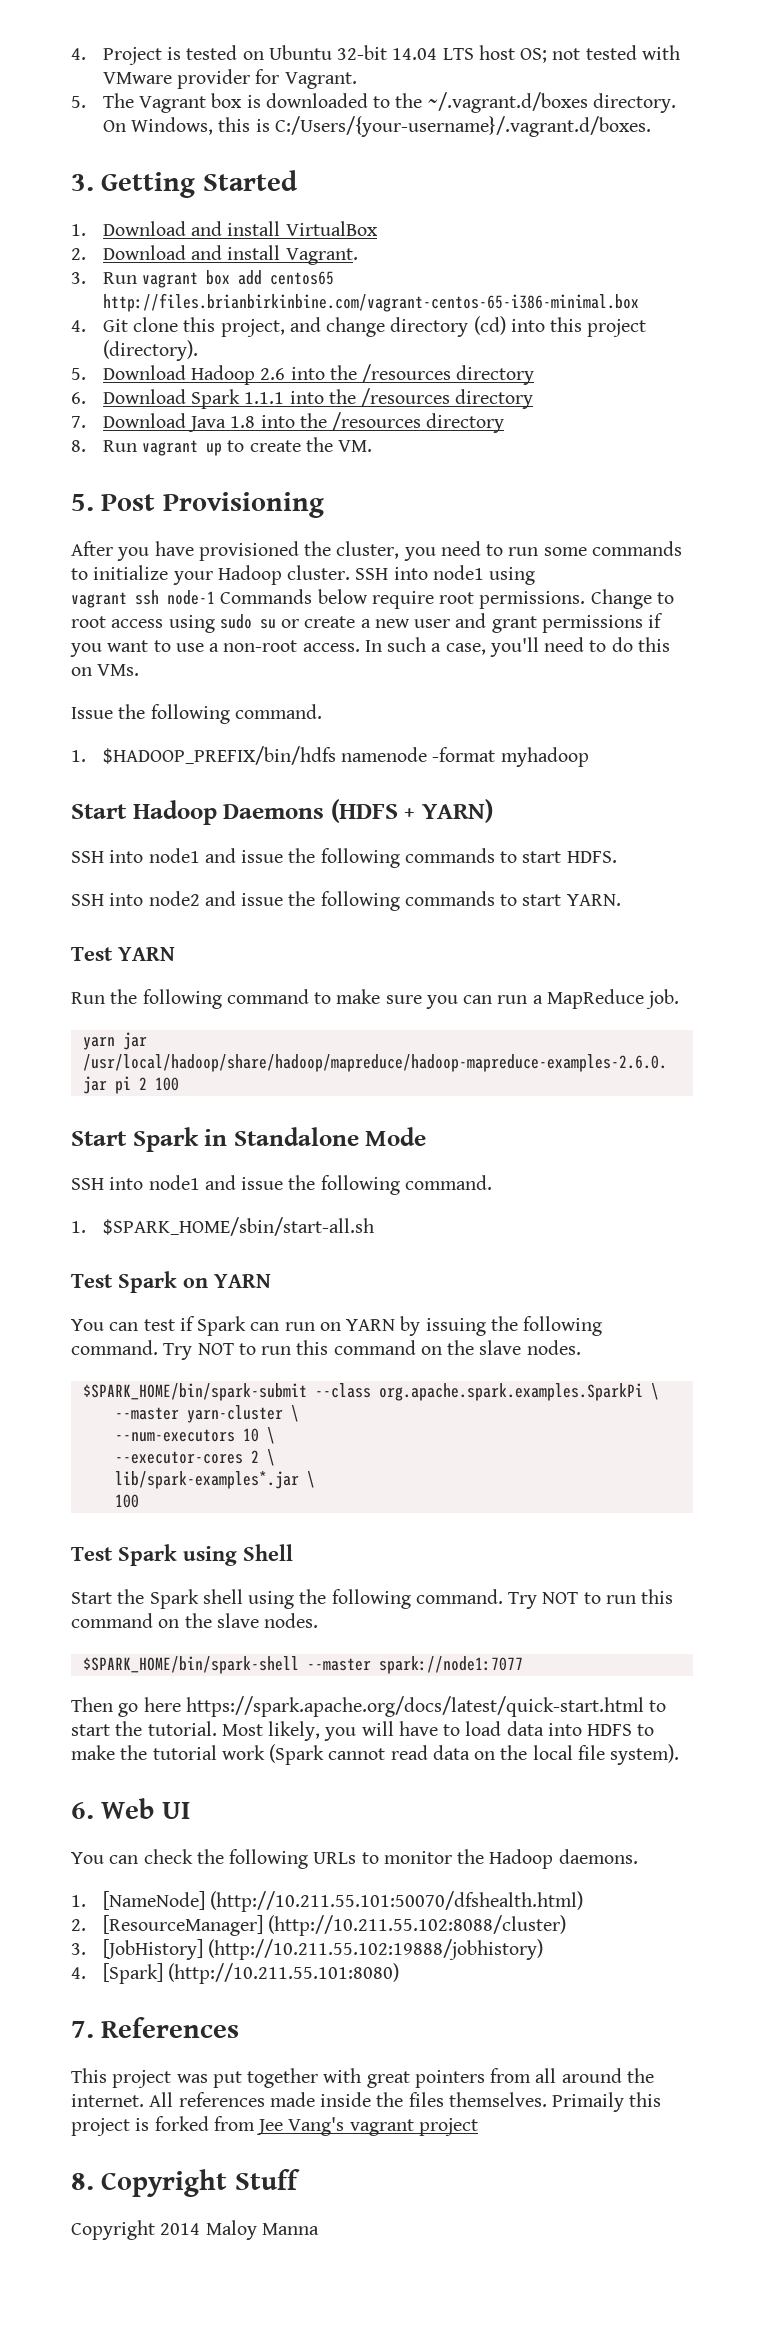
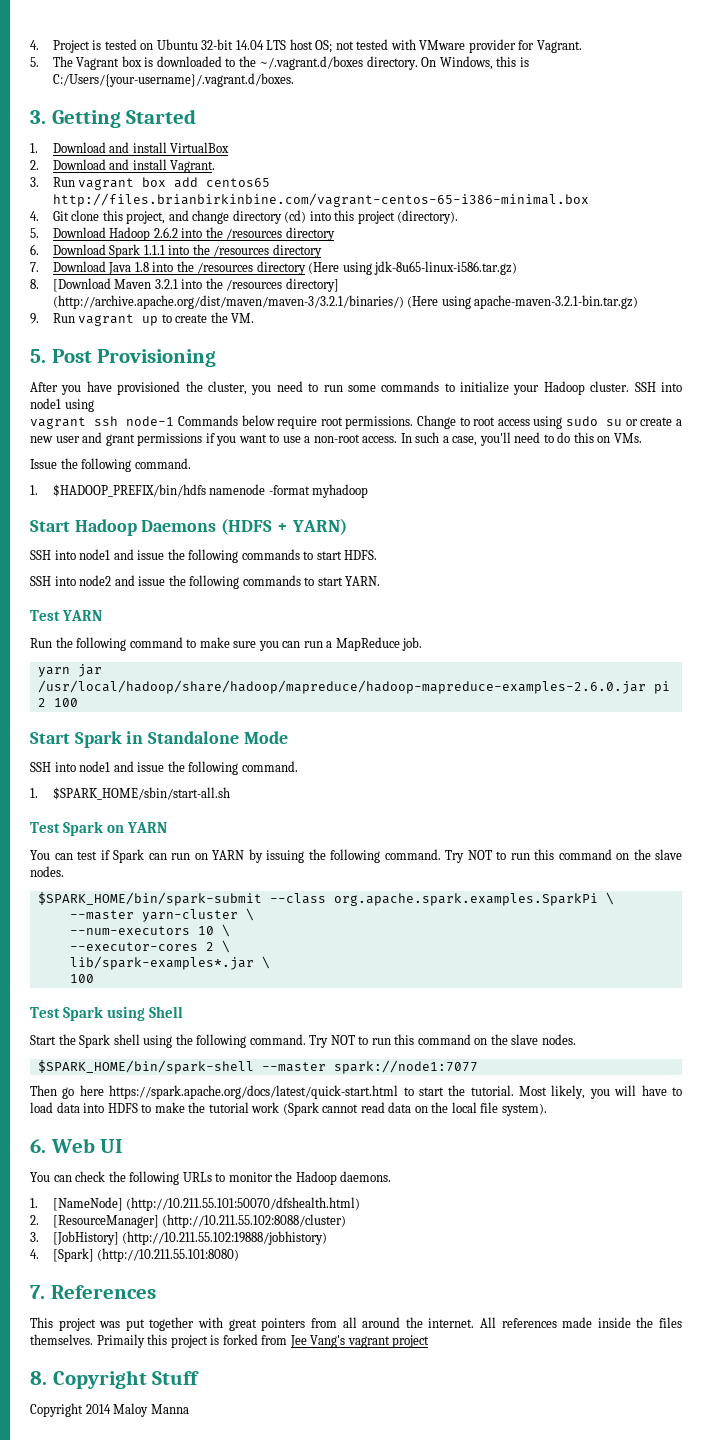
- 5. Download Hadoop 2.6 into the /resources directory
+ 5. Download Hadoop 2.6.2 into the /resources directory
- 7. Download Java 1.8 into the /resources directory
- 8. Run vagrant up to create the VM.
+ 7. Download Java 1.8 into the /resources directory (Here using jdk-8u65-linux-i586.tar.gz)
+ 8. [Download Maven 3.2.1 into the /resources directory] (http://archive.apache.org/dist/maven/maven-3/3.2.1/binaries/) (Here using apache-maven-3.2.1-bin.tar.gz)
+ 9. Run vagrant up to create the VM.

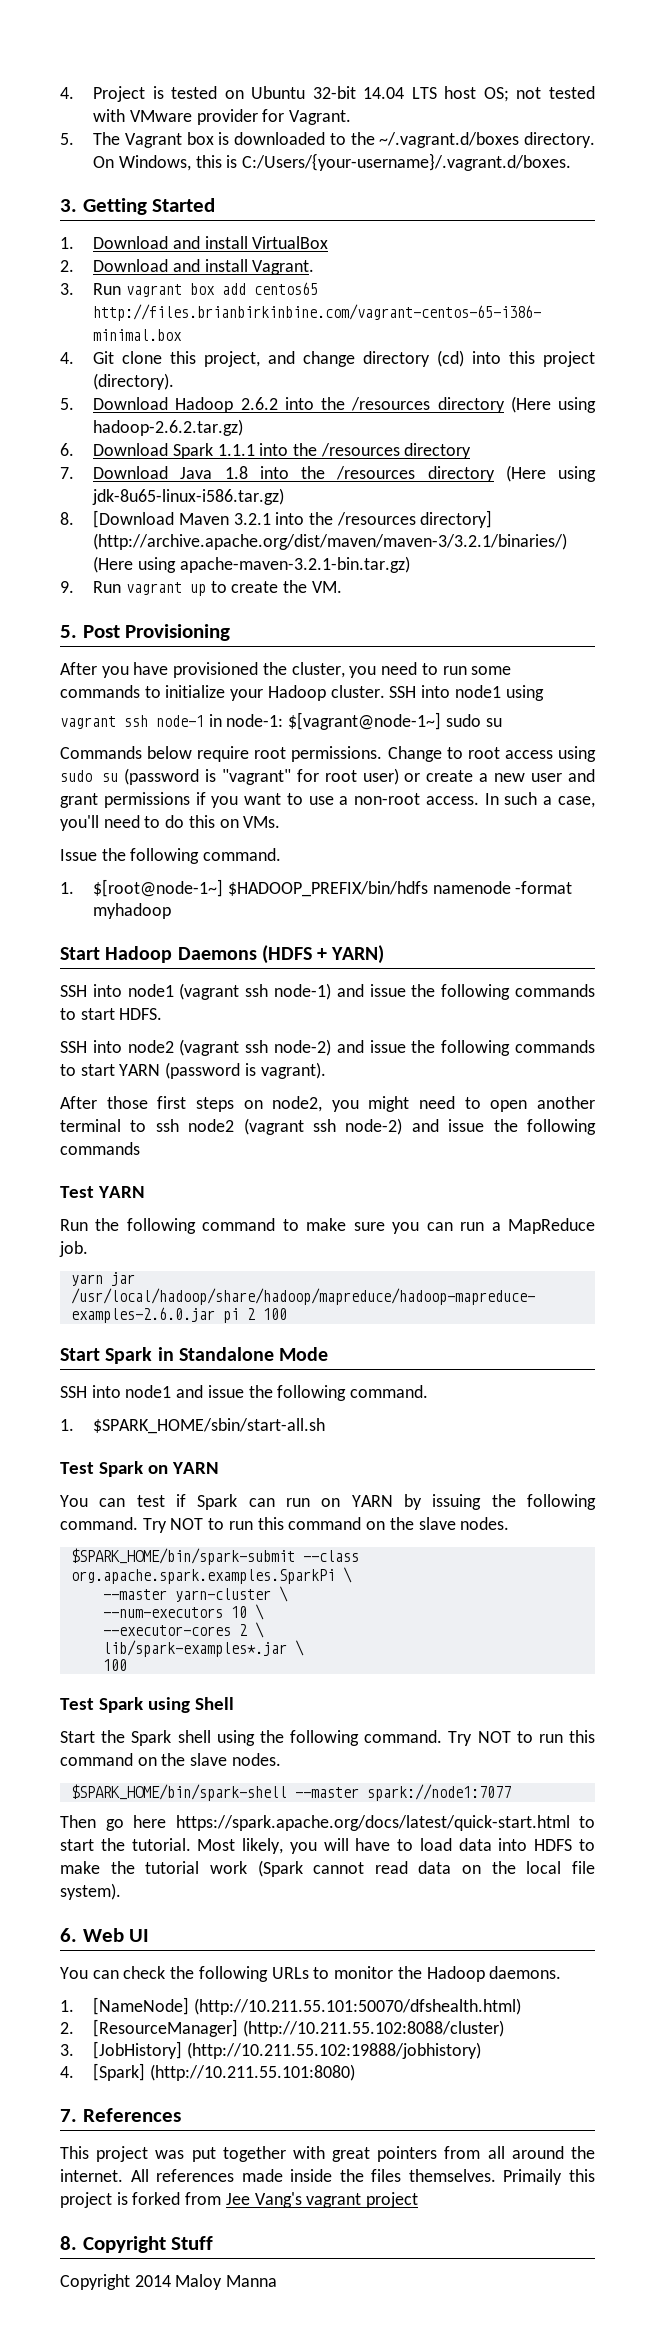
- 5. Download Hadoop 2.6.2 into the /resources directory
+ 5. Download Hadoop 2.6.2 into the /resources directory (Here using hadoop-2.6.2.tar.gz)
- vagrant ssh node-1 Commands below require root permissions.
+ vagrant ssh node-1 in node-1: $[vagrant@node-1~] sudo su
+ Commands below require root permissions.
- Change to root access using sudo su or create a new user and grant permissions if you want to use a non-root access.
+ Change to root access using sudo su (password is "vagrant" for root user) or create a new user and grant permissions if you want to use a non-root access.
- 1. $HADOOP_PREFIX/bin/hdfs namenode -format myhadoop
+ 1. $[root@node-1~] $HADOOP_PREFIX/bin/hdfs namenode -format myhadoop
- SSH into node1 and issue the following commands to start HDFS.
+ SSH into node1 (vagrant ssh node-1) and issue the following commands to start HDFS.
- SSH into node2 and issue the following commands to start YARN.
+ SSH into node2 (vagrant ssh node-2) and issue the following commands to start YARN (password is vagrant).
+ After those first steps on node2, you might need to open another terminal to ssh node2 (vagrant ssh node-2) and issue the following commands

